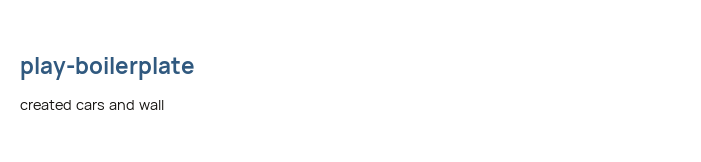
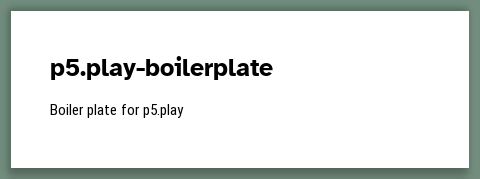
- play-boilerplate
- created cars and wall
+ p5.play-boilerplate
+ Boiler plate for p5.play

